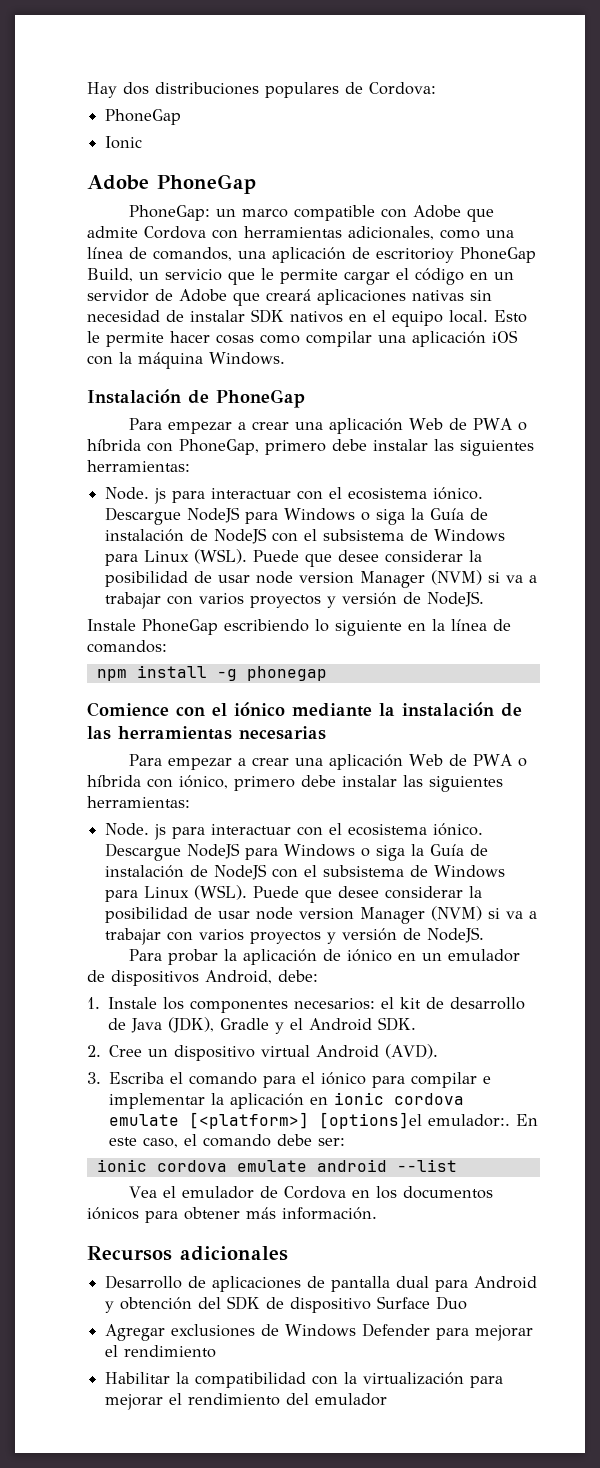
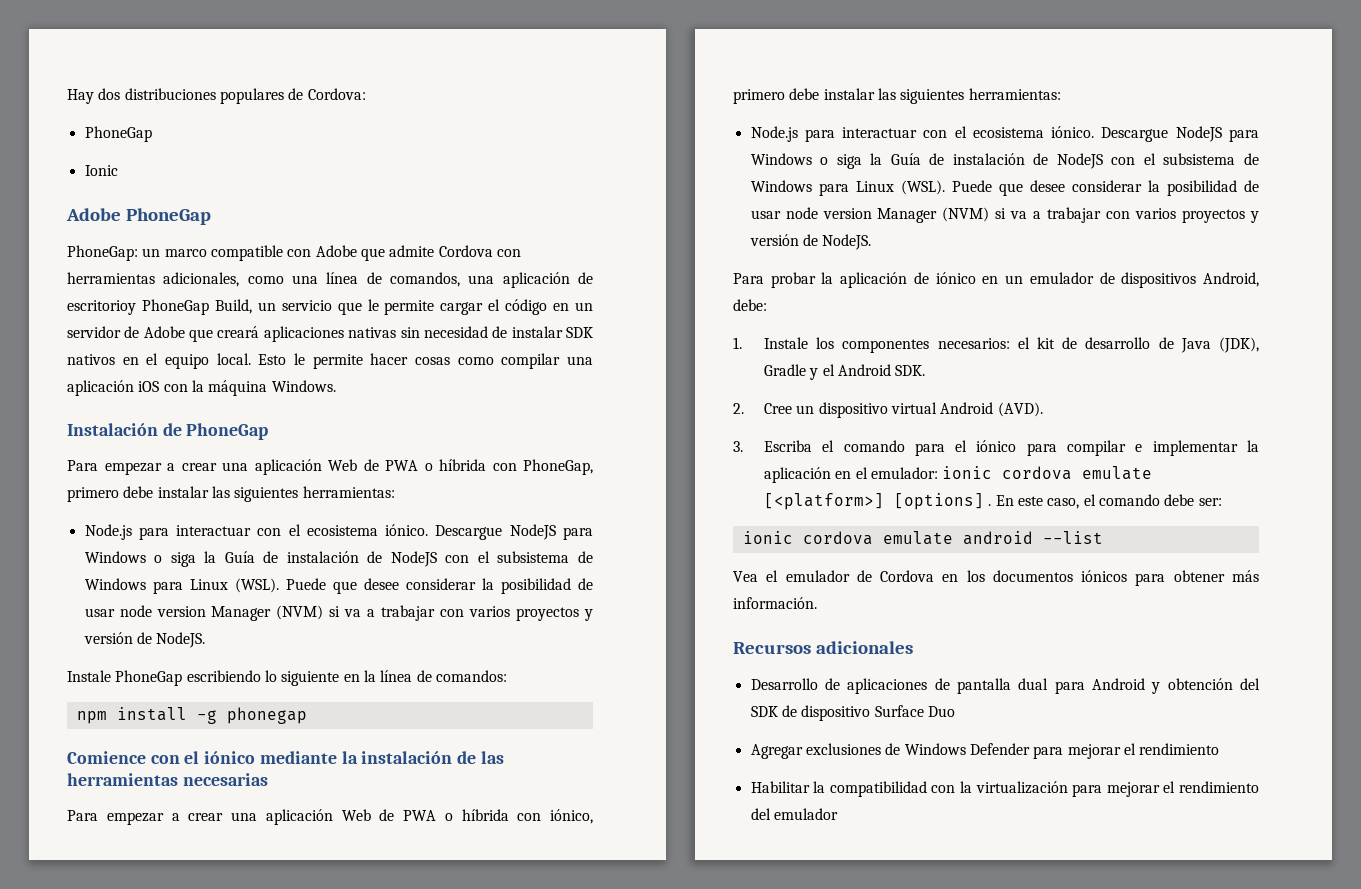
  Para empezar a crear una aplicación Web de PWA o híbrida con PhoneGap, primero debe instalar las siguientes herramientas:
- Node. js para interactuar con el ecosistema iónico.
+ Node.js para interactuar con el ecosistema iónico.
  Para empezar a crear una aplicación Web de PWA o híbrida con iónico, primero debe instalar las siguientes herramientas:
- Node. js para interactuar con el ecosistema iónico.
+ Node.js para interactuar con el ecosistema iónico.
- 3. Escriba el comando para el iónico para compilar e implementar la aplicación en ionic cordova emulate [<platform>] [options]el emulador:.
+ 3. Escriba el comando para el iónico para compilar e implementar la aplicación en el emulador: ionic cordova emulate [<platform>] [options] .

